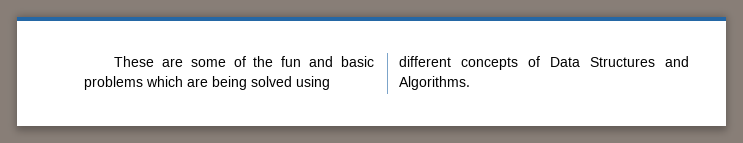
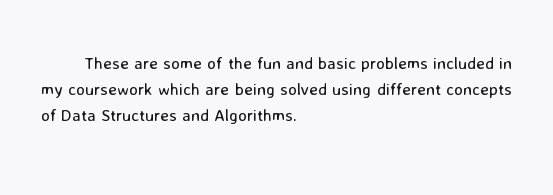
- These are some of the fun and basic problems which are being solved using different concepts of Data Structures and Algorithms.
+ These are some of the fun and basic problems included in my coursework which are being solved using different concepts of Data Structures and Algorithms.

